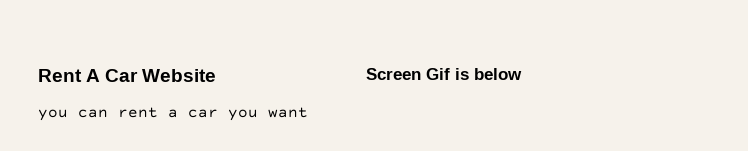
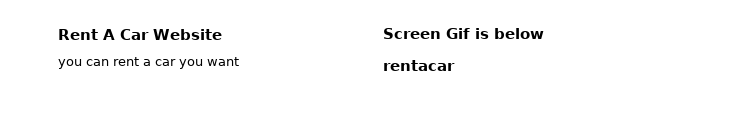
+ rentacar

